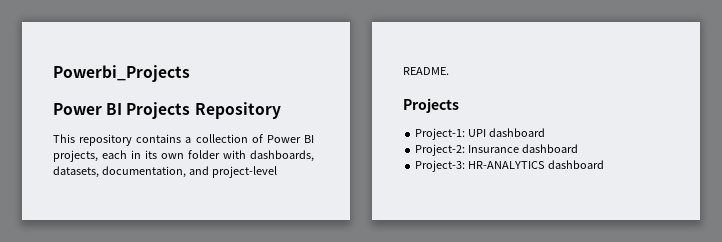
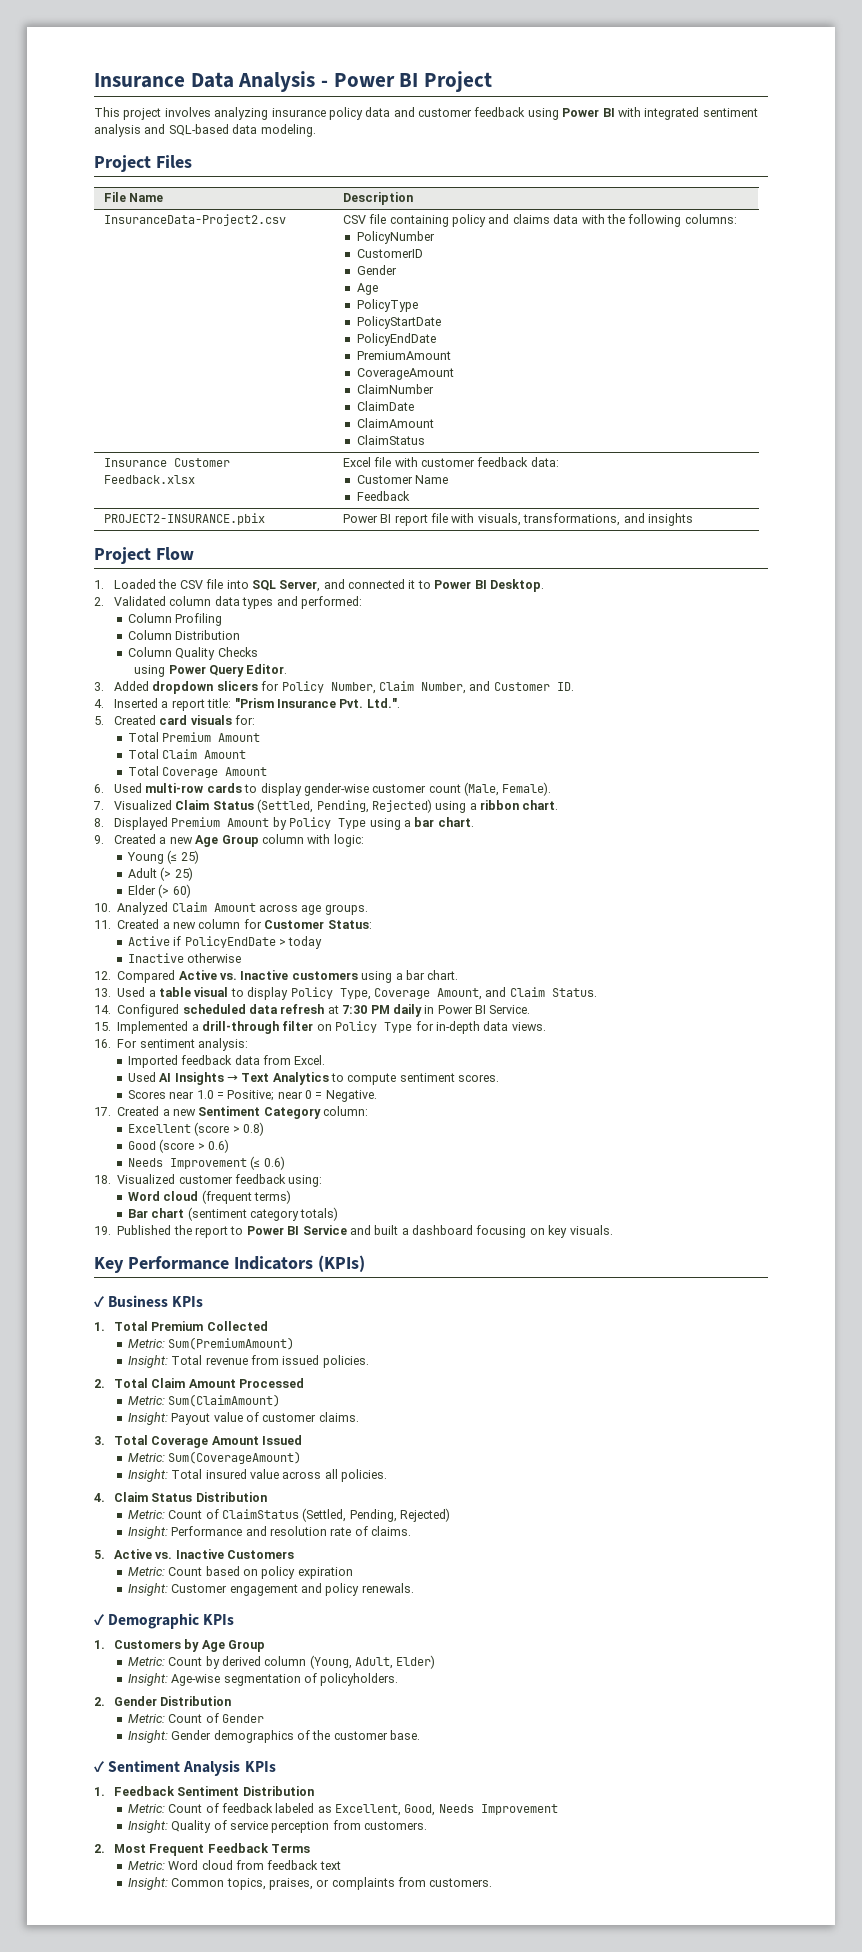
- Powerbi_Projects
- Power BI Projects Repository
- This repository contains a collection of Power BI projects, each in its own folder with dashboards, datasets, documentation, and project-level README.
- Projects
- Project-1: UPI dashboard
- Project-2: Insurance dashboard
- Project-3: HR-ANALYTICS dashboard
+ Insurance Data Analysis - Power BI Project
+ This project involves analyzing insurance policy data and customer feedback using Power BI with integrated sentiment analysis and SQL-based data modeling.
+ Project Files
+ File Name | Description
+ InsuranceData-Project2.csv | CSV file containing policy and claims data with the following columns:
+ PolicyNumber
+ CustomerID
+ Gender
+ Age
+ PolicyType
+ PolicyStartDate
+ PolicyEndDate
+ PremiumAmount
+ CoverageAmount
+ ClaimNumber
+ ClaimDate
+ ClaimAmount
+ ClaimStatus
+ Insurance Customer Feedback.xlsx | Excel file with customer feedback data:
+ Customer Name
+ Feedback
+ PROJECT2-INSURANCE.pbix | Power BI report file with visuals, transformations, and insights
+ Project Flow
+ 1. Loaded the CSV file into SQL Server, and connected it to Power BI Desktop.
+ 2. Validated column data types and performed:
+ Column Profiling
+ Column Distribution
+ Column Quality Checks
+ using Power Query Editor.
+ 3. Added dropdown slicers for Policy Number, Claim Number, and Customer ID.
+ 4. Inserted a report title: "Prism Insurance Pvt. Ltd.".
+ 5. Created card visuals for:
+ Total Premium Amount
+ Total Claim Amount
+ Total Coverage Amount
+ 6. Used multi-row cards to display gender-wise customer count (Male, Female).
+ 7. Visualized Claim Status (Settled, Pending, Rejected) using a ribbon chart.
+ 8. Displayed Premium Amount by Policy Type using a bar chart.
+ 9. Created a new Age Group column with logic:
+ Young (≤ 25)
+ Adult (> 25)
+ Elder (> 60)
+ 10. Analyzed Claim Amount across age groups.
+ 11. Created a new column for Customer Status:
+ Active if PolicyEndDate > today
+ Inactive otherwise
+ 12. Compared Active vs. Inactive customers using a bar chart.
+ 13. Used a table visual to display Policy Type, Coverage Amount, and Claim Status.
+ 14. Configured scheduled data refresh at 7:30 PM daily in Power BI Service.
+ 15. Implemented a drill-through filter on Policy Type for in-depth data views.
+ 16. For sentiment analysis:
+ Imported feedback data from Excel.
+ Used AI Insights → Text Analytics to compute sentiment scores.
+ Scores near 1.0 = Positive; near 0 = Negative.
+ 17. Created a new Sentiment Category column:
+ Excellent (score > 0.8)
+ Good (score > 0.6)
+ Needs Improvement (≤ 0.6)
+ 18. Visualized customer feedback using:
+ Word cloud (frequent terms)
+ Bar chart (sentiment category totals)
+ 19. Published the report to Power BI Service and built a dashboard focusing on key visuals.
+ Key Performance Indicators (KPIs)
+ ✓ Business KPIs
+ 1. Total Premium Collected
+ Metric: Sum(PremiumAmount)
+ Insight: Total revenue from issued policies.
+ 2. Total Claim Amount Processed
+ Metric: Sum(ClaimAmount)
+ Insight: Payout value of customer claims.
+ 3. Total Coverage Amount Issued
+ Metric: Sum(CoverageAmount)
+ Insight: Total insured value across all policies.
+ 4. Claim Status Distribution
+ Metric: Count of ClaimStatus (Settled, Pending, Rejected)
+ Insight: Performance and resolution rate of claims.
+ 5. Active vs. Inactive Customers
+ Metric: Count based on policy expiration
+ Insight: Customer engagement and policy renewals.
+ ✓ Demographic KPIs
+ 1. Customers by Age Group
+ Metric: Count by derived column (Young, Adult, Elder)
+ Insight: Age-wise segmentation of policyholders.
+ 2. Gender Distribution
+ Metric: Count of Gender
+ Insight: Gender demographics of the customer base.
+ ✓ Sentiment Analysis KPIs
+ 1. Feedback Sentiment Distribution
+ Metric: Count of feedback labeled as Excellent, Good, Needs Improvement
+ Insight: Quality of service perception from customers.
+ 2. Most Frequent Feedback Terms
+ Metric: Word cloud from feedback text
+ Insight: Common topics, praises, or complaints from customers.

